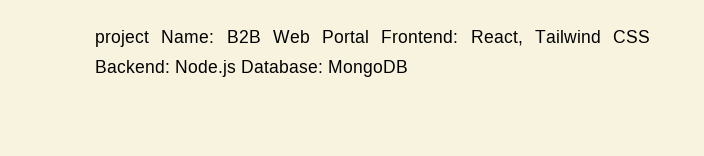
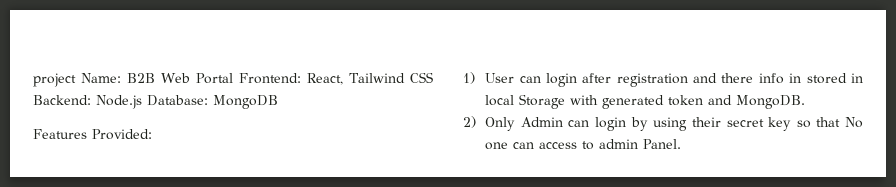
+ Features Provided:
+ 1) User can login after registration and there info in stored in local Storage with generated token and MongoDB.
+ 2) Only Admin can login by using their secret key so that No one can access to admin Panel.

